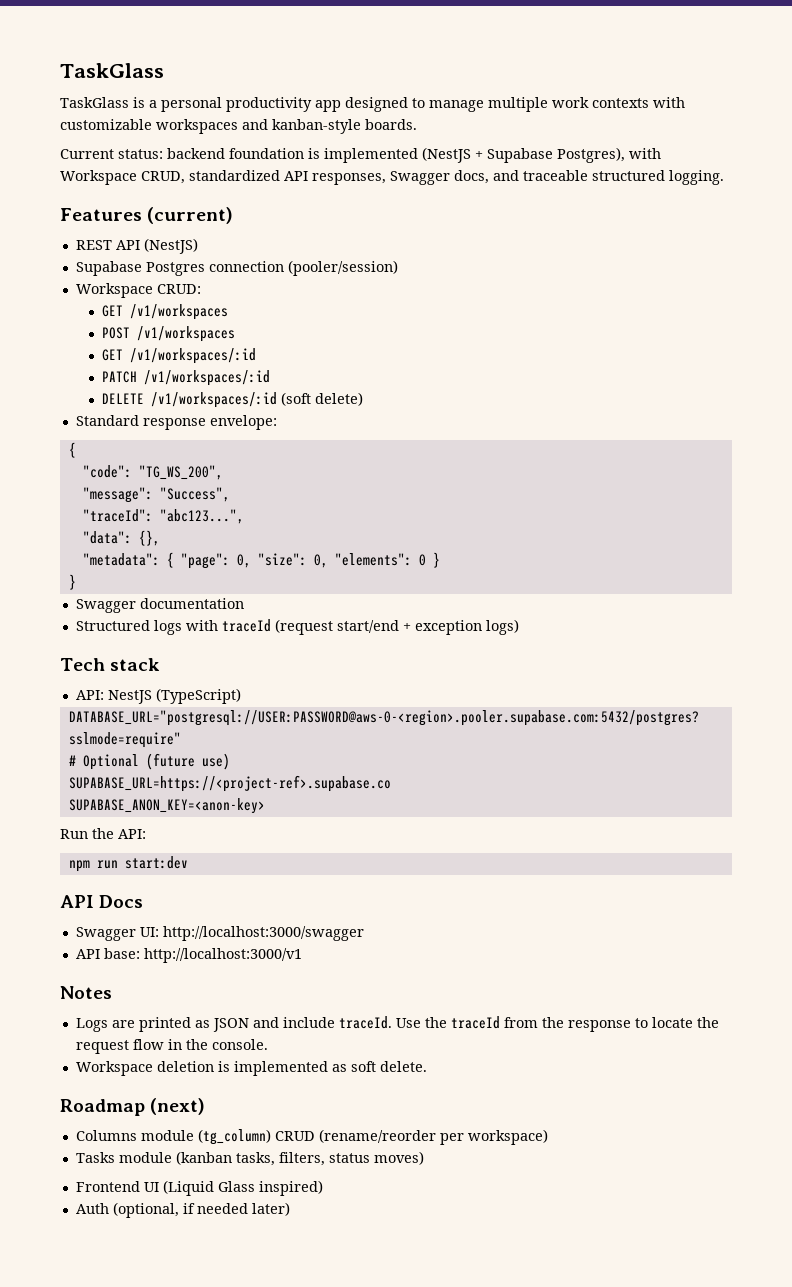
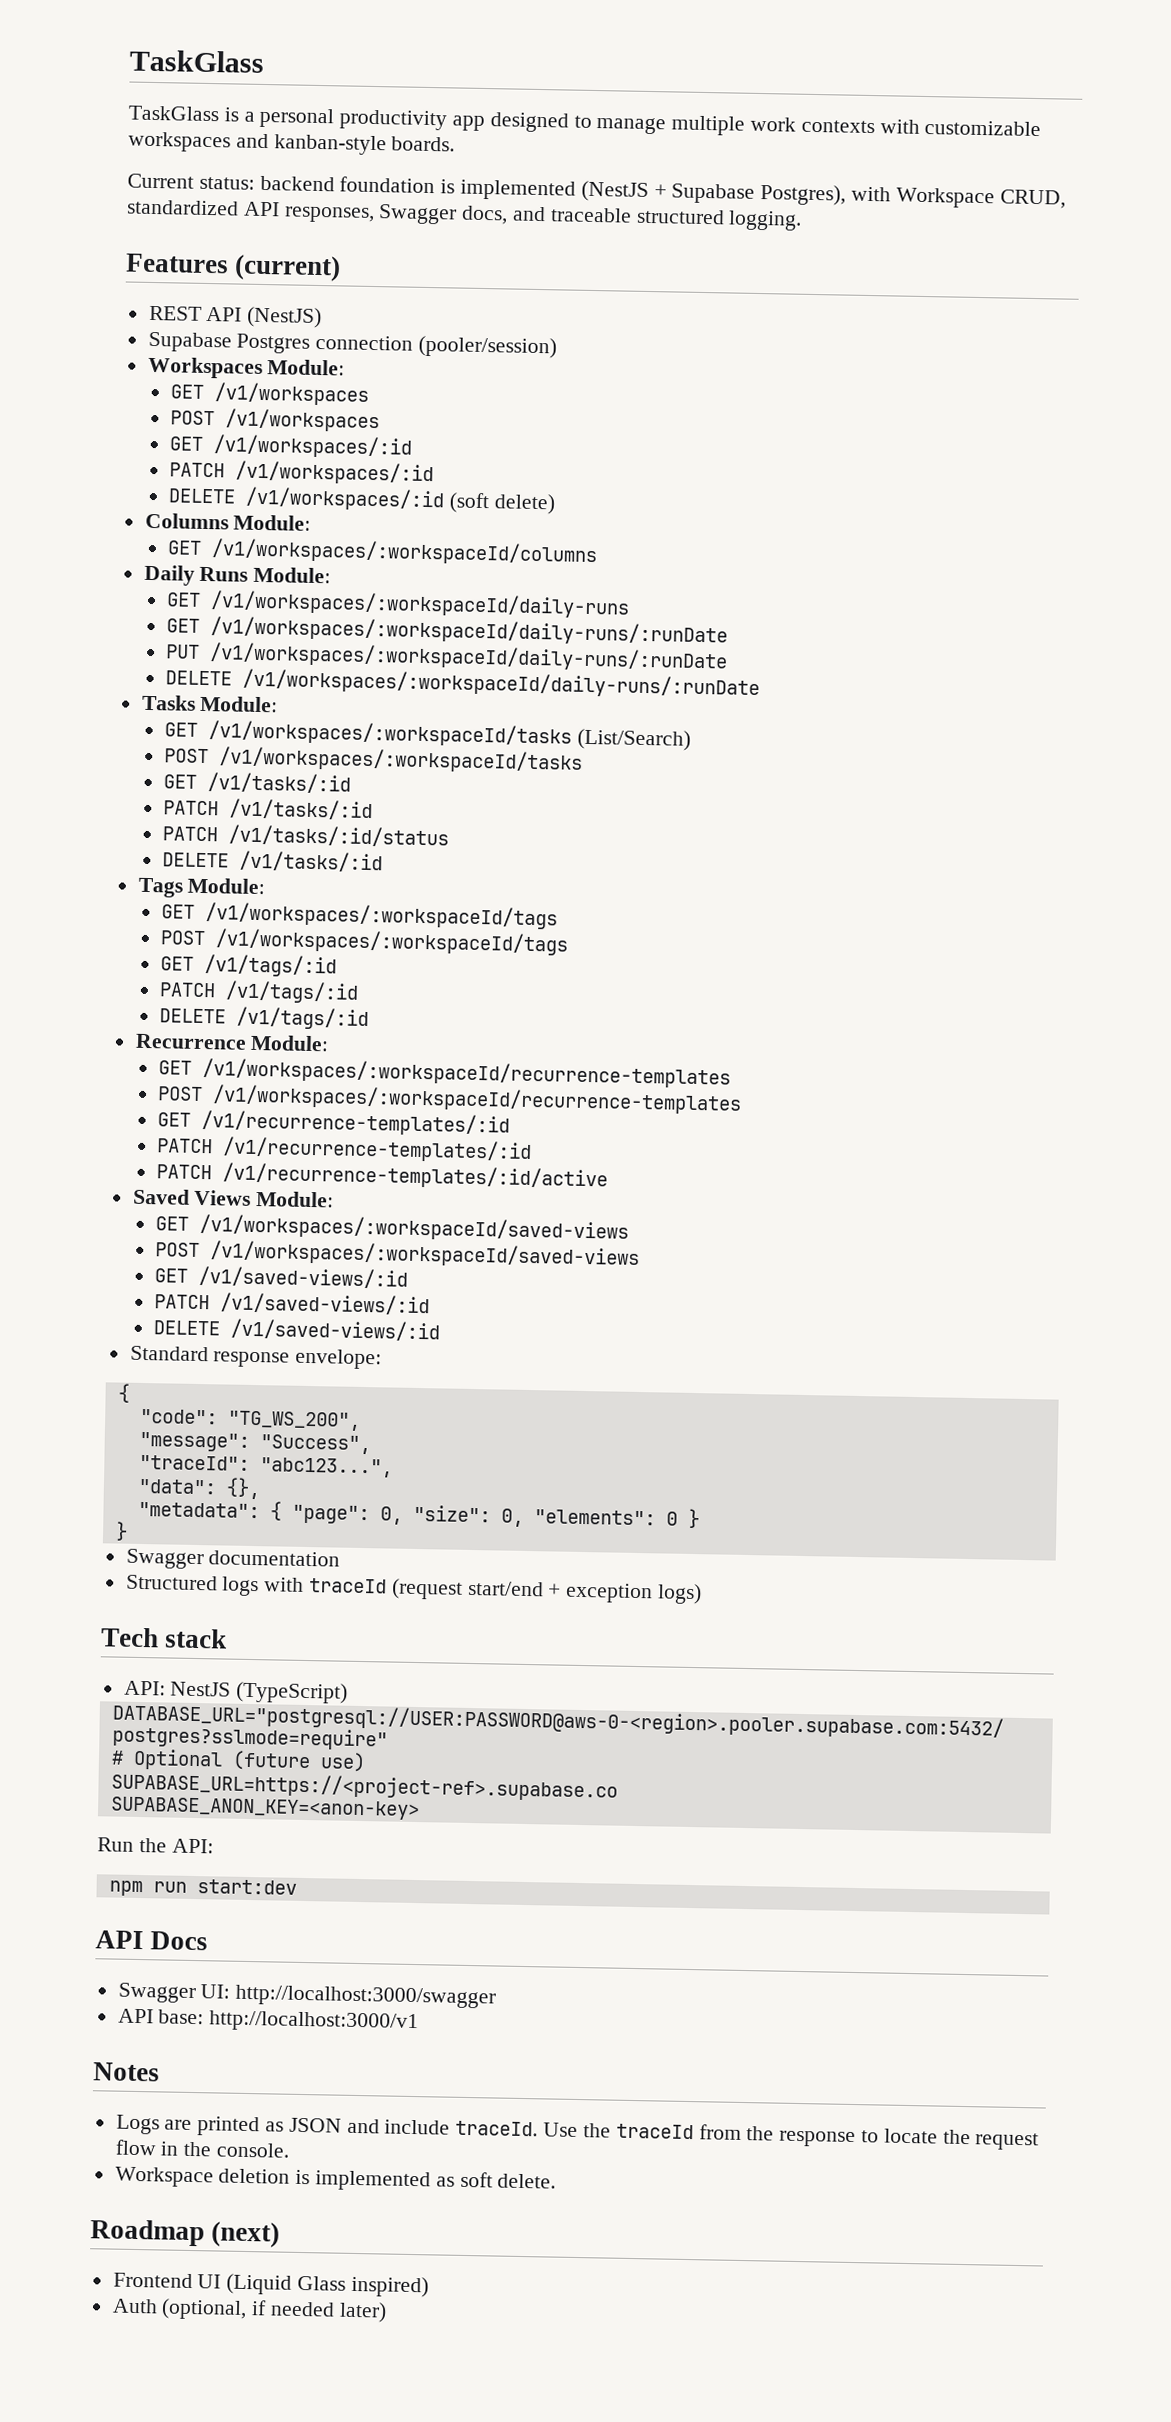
- Workspace CRUD:
+ Workspaces Module:
+ Columns Module:
+ GET /v1/workspaces/:workspaceId/columns
+ Daily Runs Module:
+ GET /v1/workspaces/:workspaceId/daily-runs
+ GET /v1/workspaces/:workspaceId/daily-runs/:runDate
+ PUT /v1/workspaces/:workspaceId/daily-runs/:runDate
+ DELETE /v1/workspaces/:workspaceId/daily-runs/:runDate
+ Tasks Module:
+ GET /v1/workspaces/:workspaceId/tasks (List/Search)
+ POST /v1/workspaces/:workspaceId/tasks
+ GET /v1/tasks/:id
+ PATCH /v1/tasks/:id
+ PATCH /v1/tasks/:id/status
+ DELETE /v1/tasks/:id
+ Tags Module:
+ GET /v1/workspaces/:workspaceId/tags
+ POST /v1/workspaces/:workspaceId/tags
+ GET /v1/tags/:id
+ PATCH /v1/tags/:id
+ DELETE /v1/tags/:id
+ Recurrence Module:
+ GET /v1/workspaces/:workspaceId/recurrence-templates
+ POST /v1/workspaces/:workspaceId/recurrence-templates
+ GET /v1/recurrence-templates/:id
+ PATCH /v1/recurrence-templates/:id
+ PATCH /v1/recurrence-templates/:id/active
+ Saved Views Module:
+ GET /v1/workspaces/:workspaceId/saved-views
+ POST /v1/workspaces/:workspaceId/saved-views
+ GET /v1/saved-views/:id
+ PATCH /v1/saved-views/:id
+ DELETE /v1/saved-views/:id
- Columns module (tg_column) CRUD (rename/reorder per workspace)
- Tasks module (kanban tasks, filters, status moves)

